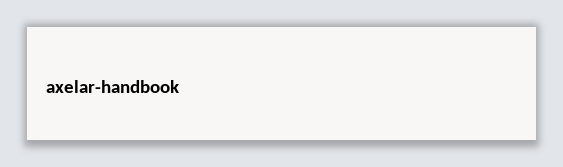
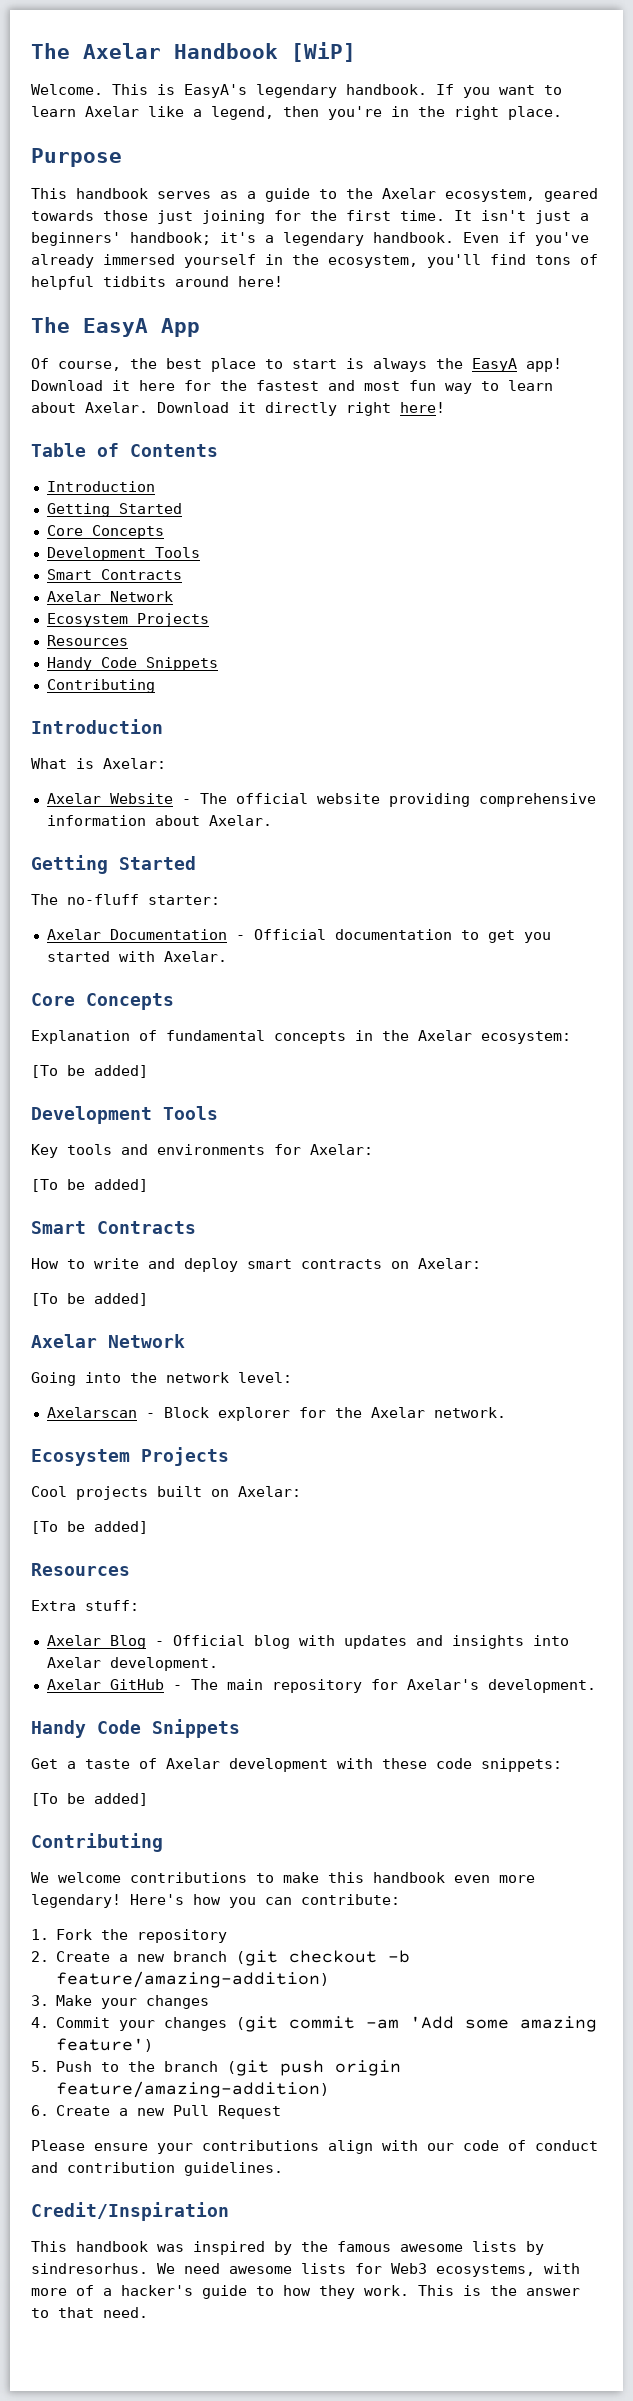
- axelar-handbook
+ The Axelar Handbook [WiP]
+ Welcome. This is EasyA's legendary handbook. If you want to learn Axelar like a legend, then you're in the right place.
+ Purpose
+ This handbook serves as a guide to the Axelar ecosystem, geared towards those just joining for the first time. It isn't just a beginners' handbook; it's a legendary handbook. Even if you've already immersed yourself in the ecosystem, you'll find tons of helpful tidbits around here!
+ The EasyA App
+ Of course, the best place to start is always the EasyA app! Download it here for the fastest and most fun way to learn about Axelar. Download it directly right here!
+ Table of Contents
+ Introduction
+ Getting Started
+ Core Concepts
+ Development Tools
+ Smart Contracts
+ Axelar Network
+ Ecosystem Projects
+ Resources
+ Handy Code Snippets
+ Contributing
+ Introduction
+ What is Axelar:
+ Axelar Website - The official website providing comprehensive information about Axelar.
+ Getting Started
+ The no-fluff starter:
+ Axelar Documentation - Official documentation to get you started with Axelar.
+ Core Concepts
+ Explanation of fundamental concepts in the Axelar ecosystem:
+ [To be added]
+ Development Tools
+ Key tools and environments for Axelar:
+ [To be added]
+ Smart Contracts
+ How to write and deploy smart contracts on Axelar:
+ [To be added]
+ Axelar Network
+ Going into the network level:
+ Axelarscan - Block explorer for the Axelar network.
+ Ecosystem Projects
+ Cool projects built on Axelar:
+ [To be added]
+ Resources
+ Extra stuff:
+ Axelar Blog - Official blog with updates and insights into Axelar development.
+ Axelar GitHub - The main repository for Axelar's development.
+ Handy Code Snippets
+ Get a taste of Axelar development with these code snippets:
+ [To be added]
+ Contributing
+ We welcome contributions to make this handbook even more legendary! Here's how you can contribute:
+ 1. Fork the repository
+ 2. Create a new branch (git checkout -b feature/amazing-addition)
+ 3. Make your changes
+ 4. Commit your changes (git commit -am 'Add some amazing feature')
+ 5. Push to the branch (git push origin feature/amazing-addition)
+ 6. Create a new Pull Request
+ Please ensure your contributions align with our code of conduct and contribution guidelines.
+ Credit/Inspiration
+ This handbook was inspired by the famous awesome lists by sindresorhus. We need awesome lists for Web3 ecosystems, with more of a hacker's guide to how they work. This is the answer to that need.

